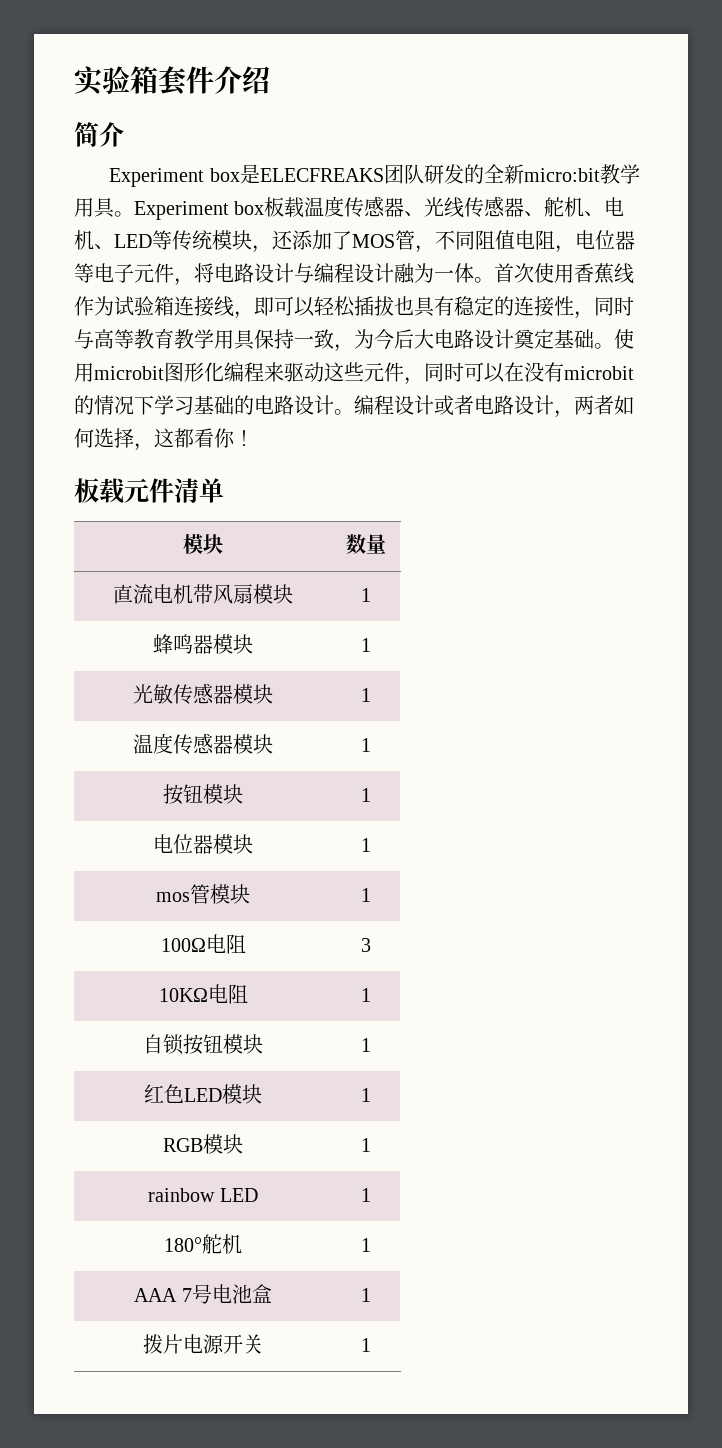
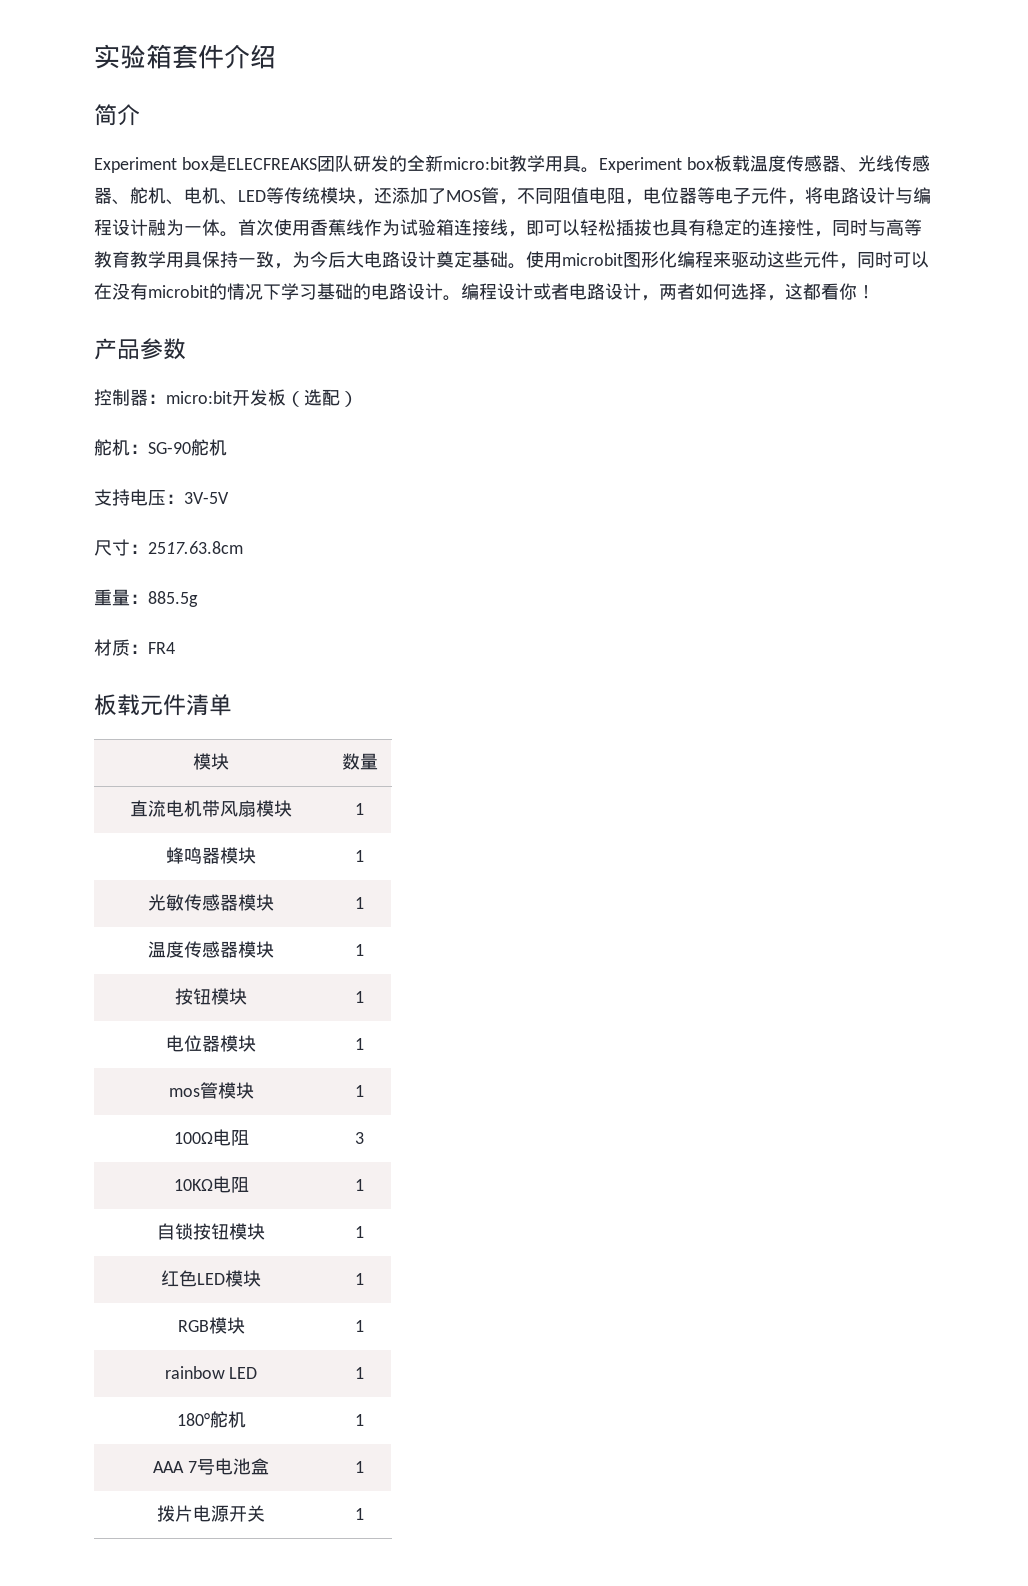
+ 产品参数
+ 控制器：micro:bit开发板（选配）
+ 舵机：SG-90舵机
+ 支持电压：3V-5V
+ 尺寸：2517.63.8cm
+ 重量：885.5g
+ 材质：FR4

